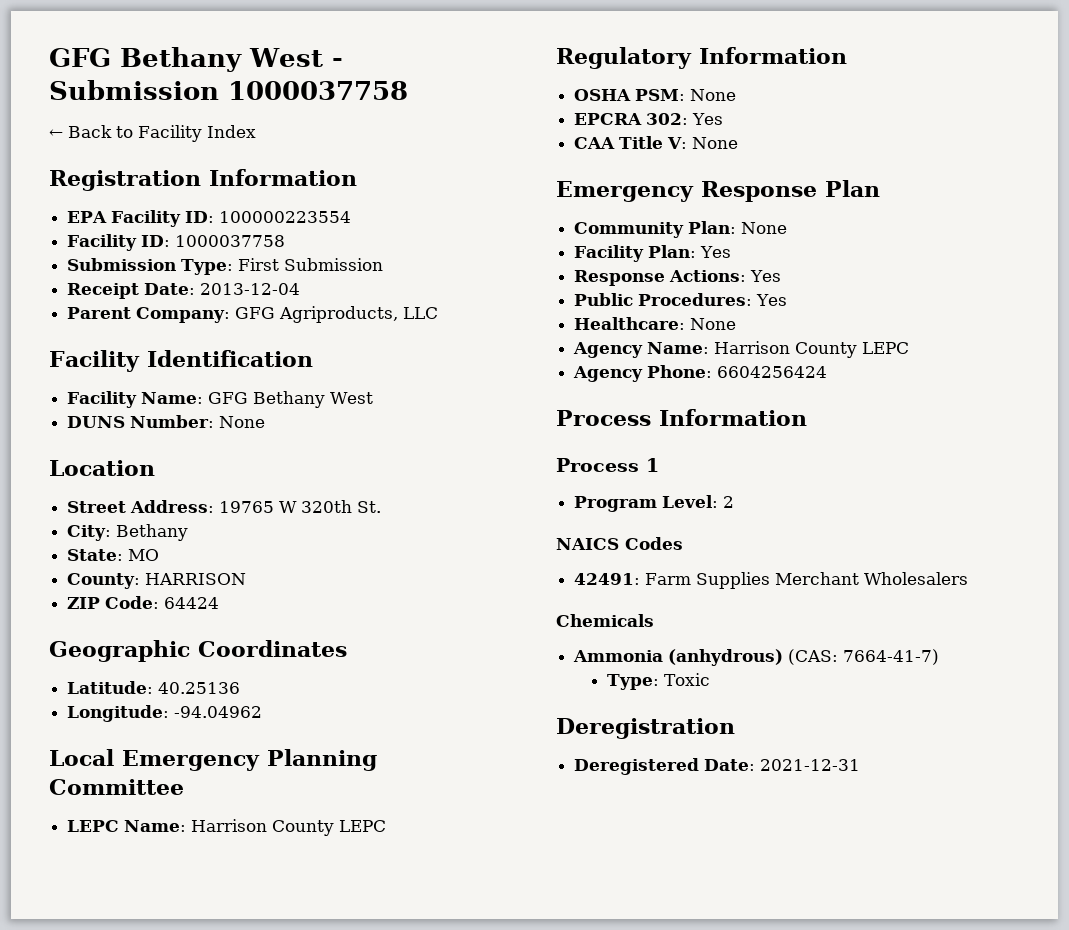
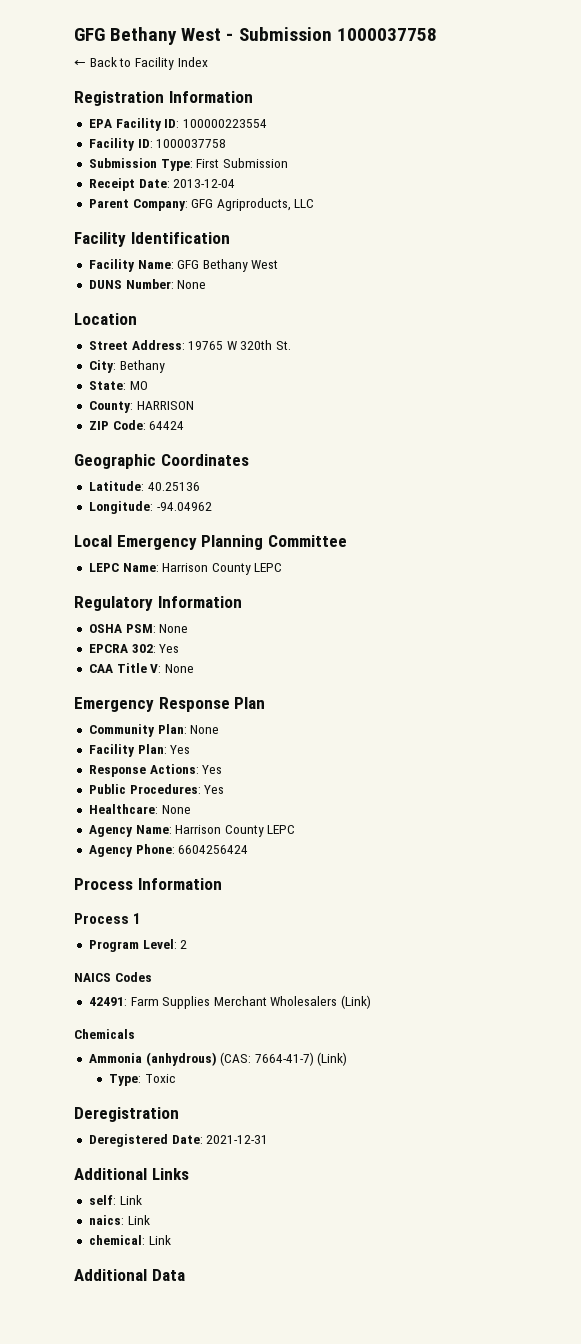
- 42491: Farm Supplies Merchant Wholesalers
+ 42491: Farm Supplies Merchant Wholesalers (Link)
- Ammonia (anhydrous) (CAS: 7664-41-7)
+ Ammonia (anhydrous) (CAS: 7664-41-7) (Link)
+ Additional Links
+ self: Link
+ naics: Link
+ chemical: Link
+ Additional Data

